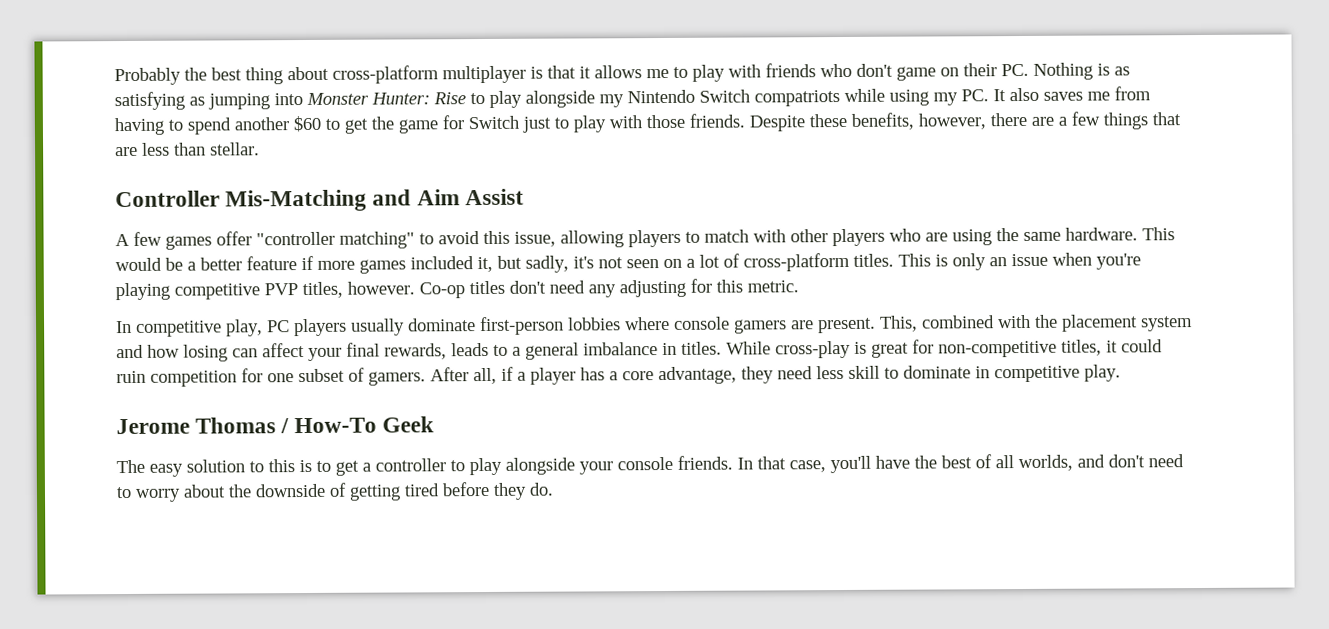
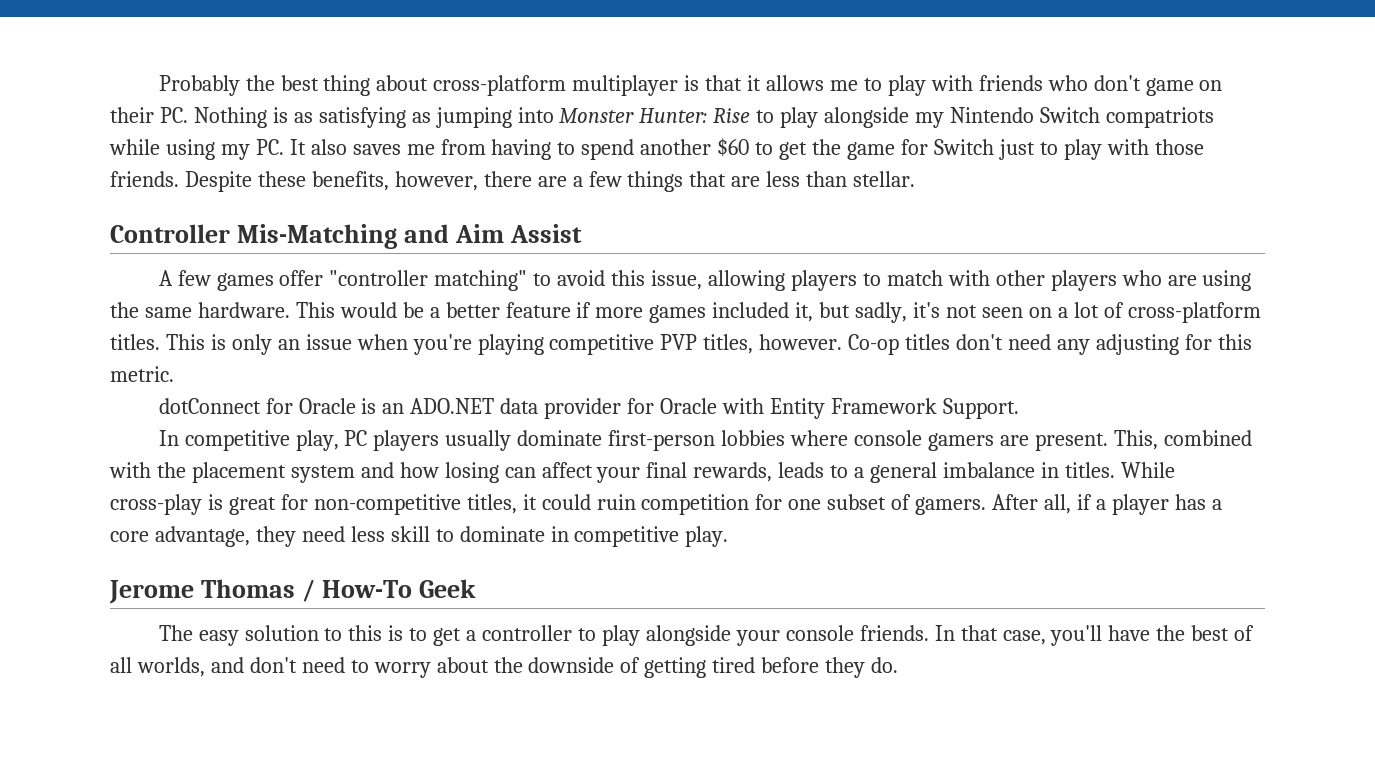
+ dotConnect for Oracle is an ADO.NET data provider for Oracle with Entity Framework Support.

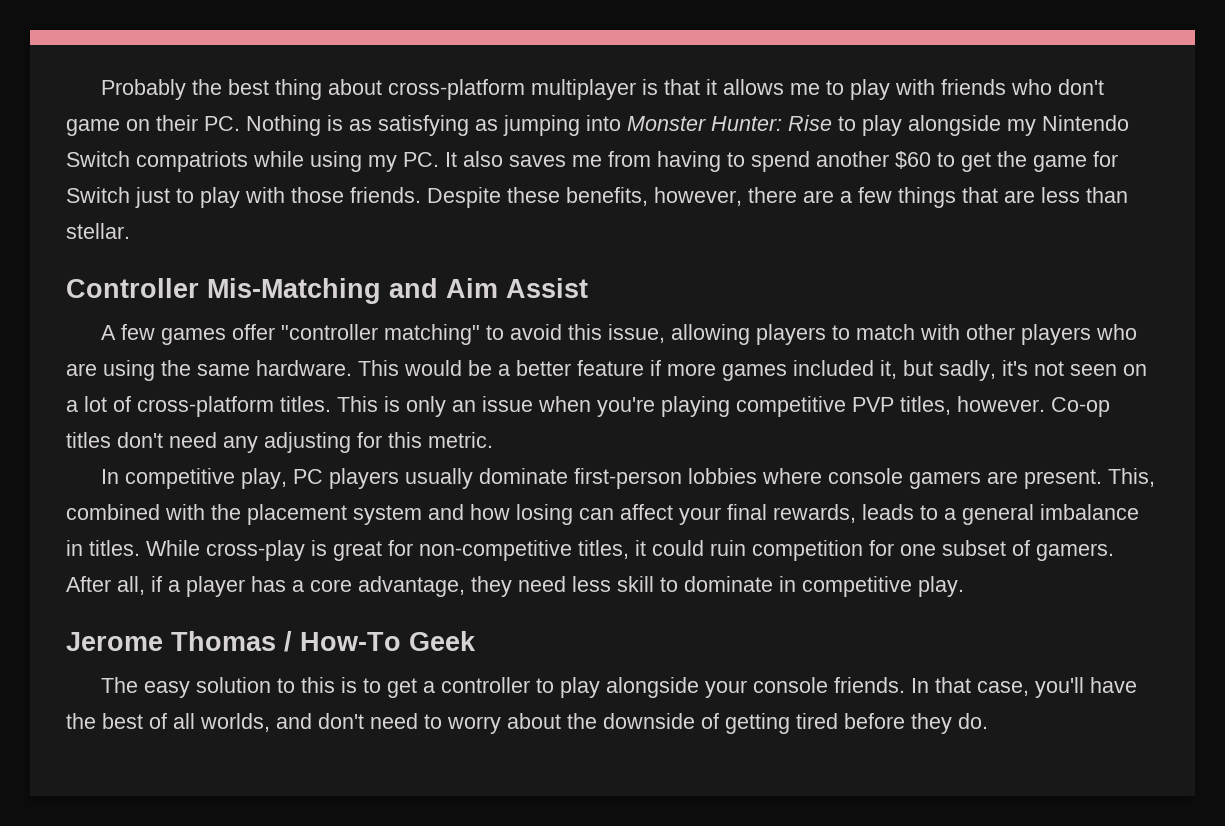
- dotConnect for Oracle is an ADO.NET data provider for Oracle with Entity Framework Support.

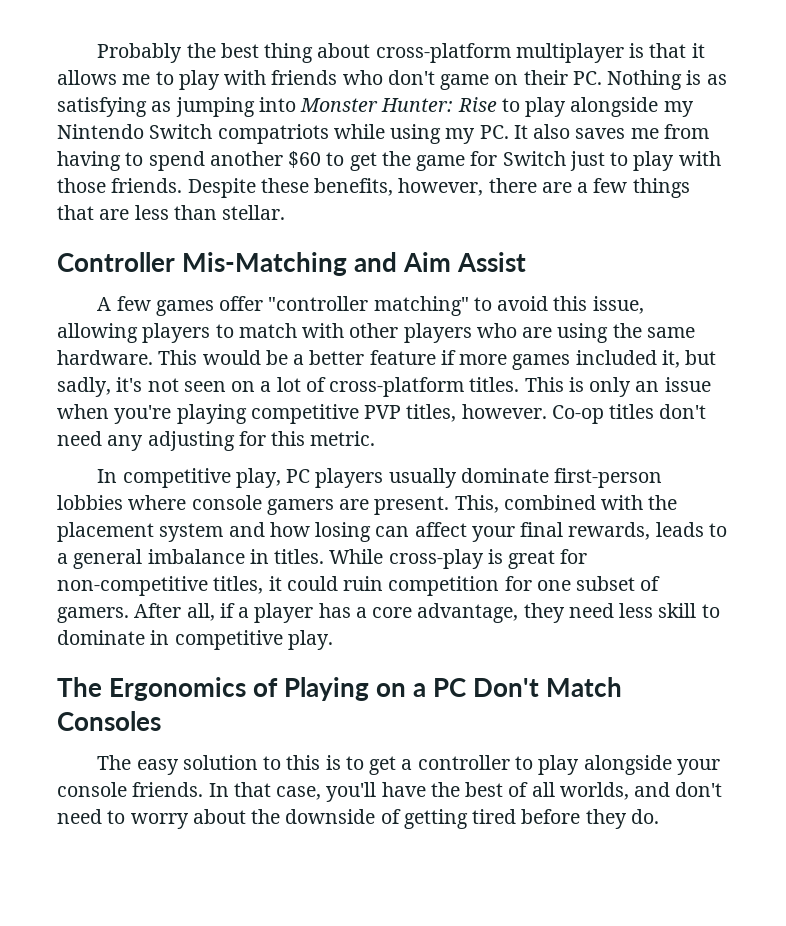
- Jerome Thomas / How-To Geek
+ The Ergonomics of Playing on a PC Don't Match Consoles

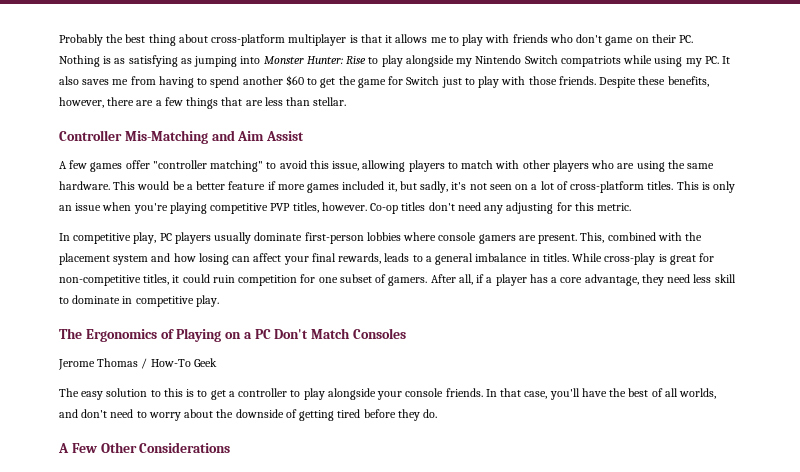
+ Jerome Thomas / How-To Geek
+ A Few Other Considerations

